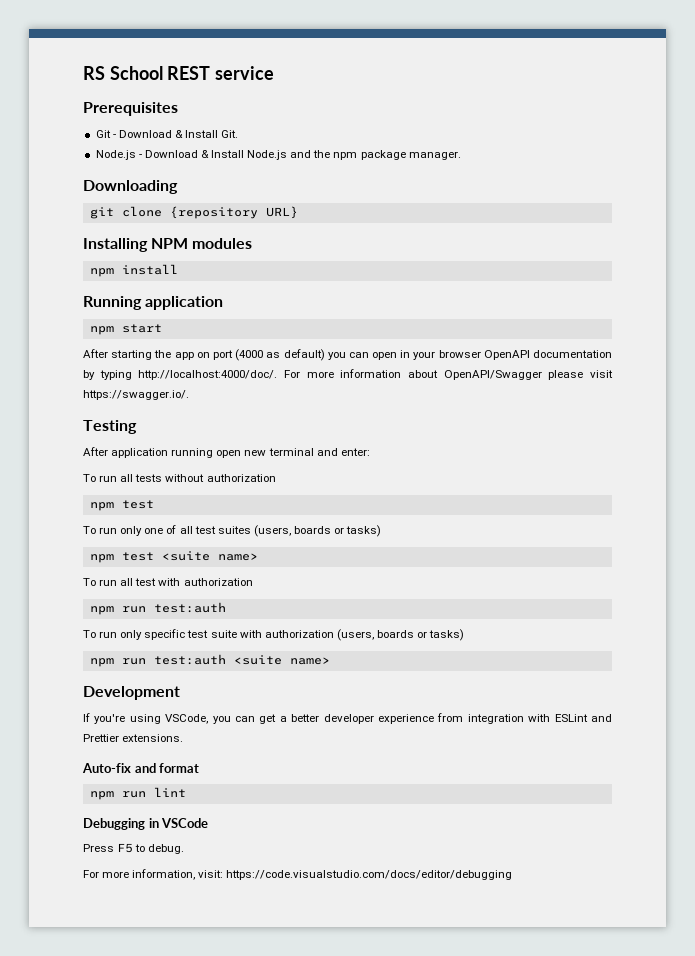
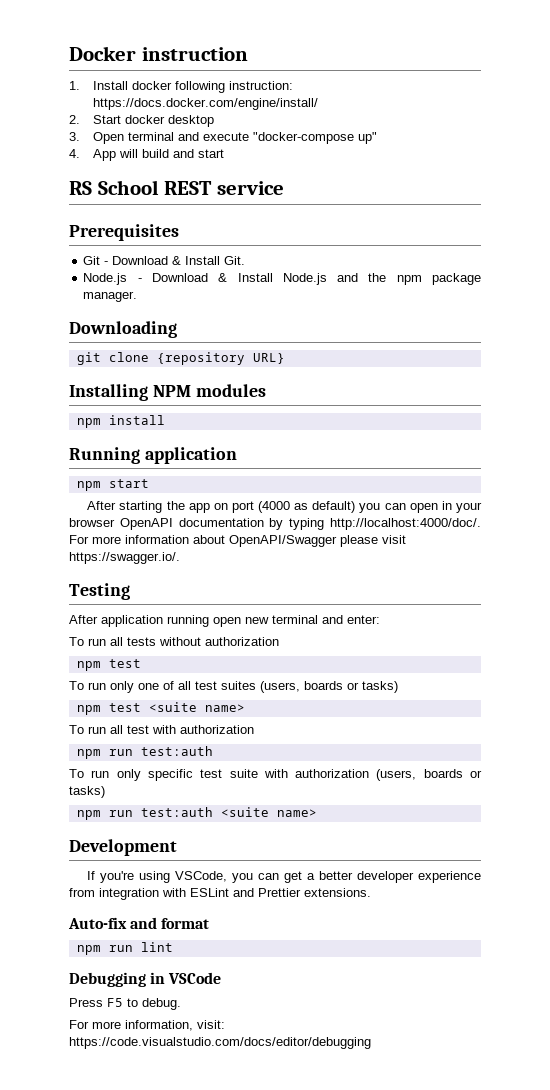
+ Docker instruction
+ 1. Install docker following instruction: https://docs.docker.com/engine/install/
+ 2. Start docker desktop
+ 3. Open terminal and execute "docker-compose up"
+ 4. App will build and start

